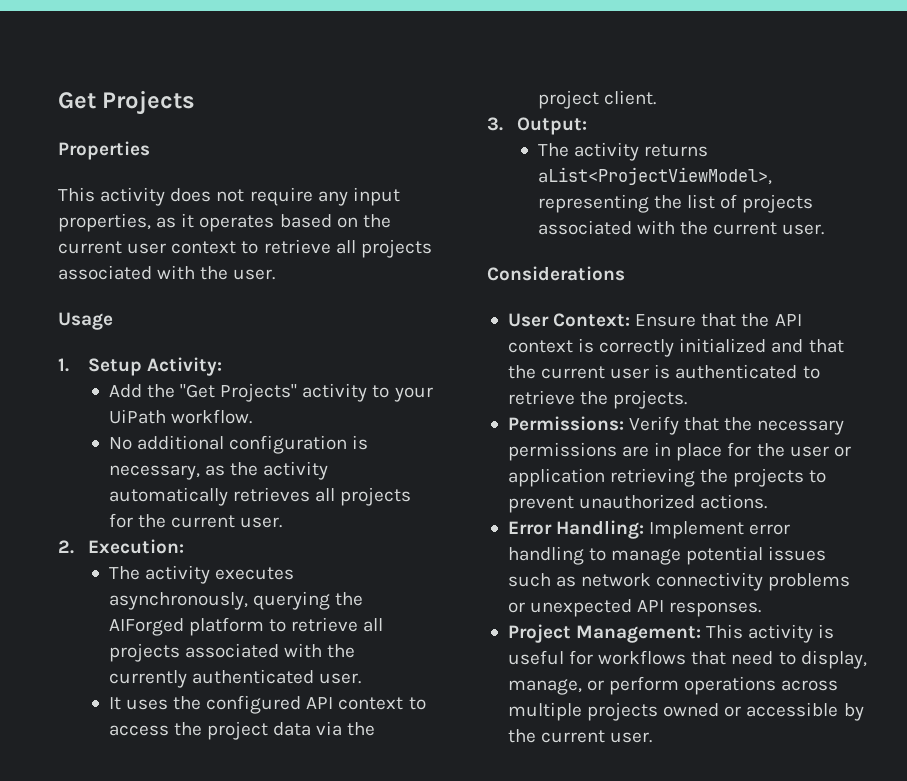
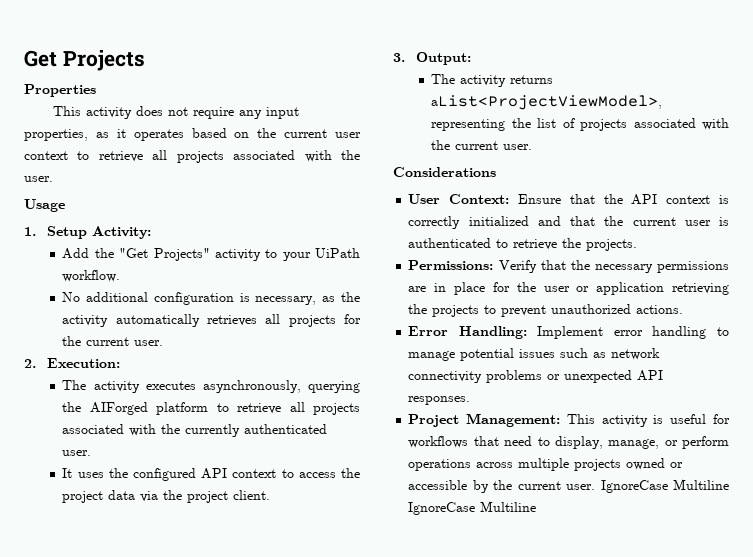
+ IgnoreCase Multiline IgnoreCase Multiline

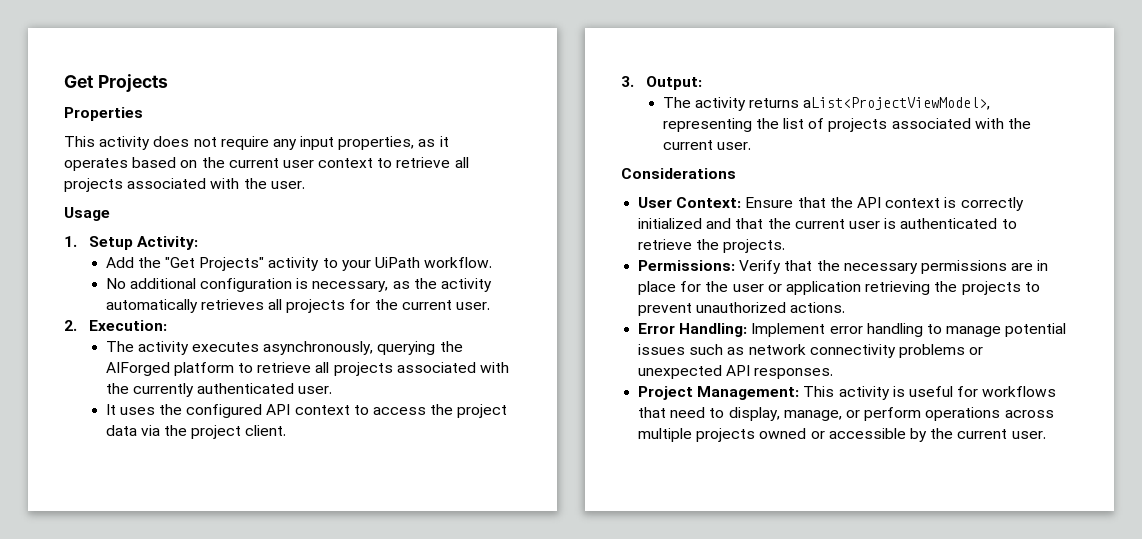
- IgnoreCase Multiline IgnoreCase Multiline

